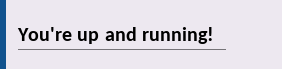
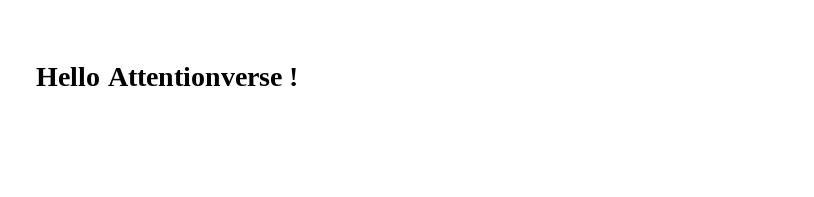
- You're up and running!
+ Hello Attentionverse !

